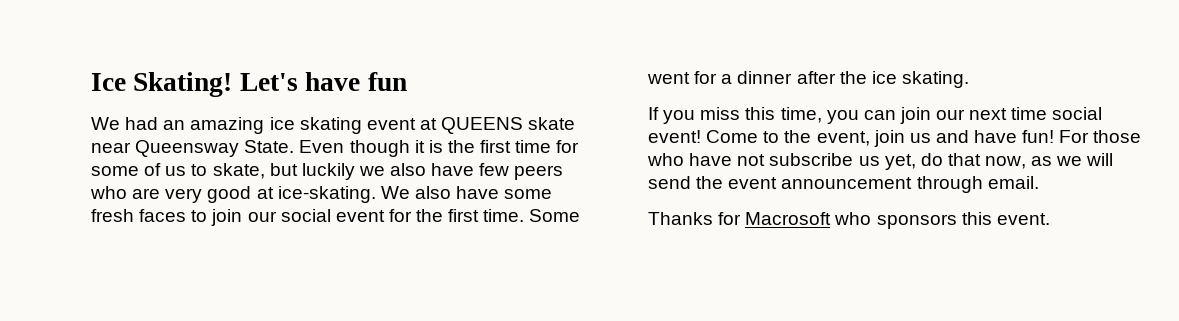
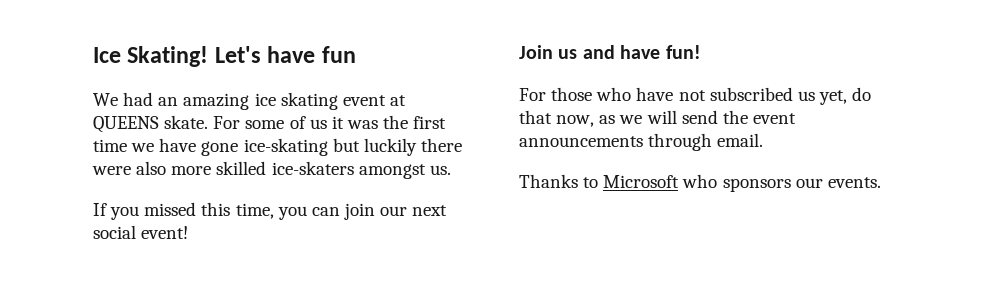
- We had an amazing ice skating event at QUEENS skate near Queensway State. Even though it is the first time for some of us to skate, but luckily we also have few peers who are very good at ice-skating. We also have some fresh faces to join our social event for the first time. Some went for a dinner after the ice skating.
+ We had an amazing ice skating event at QUEENS skate. For some of us it was the first time we have gone ice-skating but luckily there were also more skilled ice-skaters amongst us.
- If you miss this time, you can join our next time social event! Come to the event, join us and have fun! For those who have not subscribe us yet, do that now, as we will send the event announcement through email.
+ If you missed this time, you can join our next social event!
+ Join us and have fun!
+ For those who have not subscribed us yet, do that now, as we will send the event announcements through email.
- Thanks for Macrosoft who sponsors this event.
+ Thanks to Microsoft who sponsors our events.

